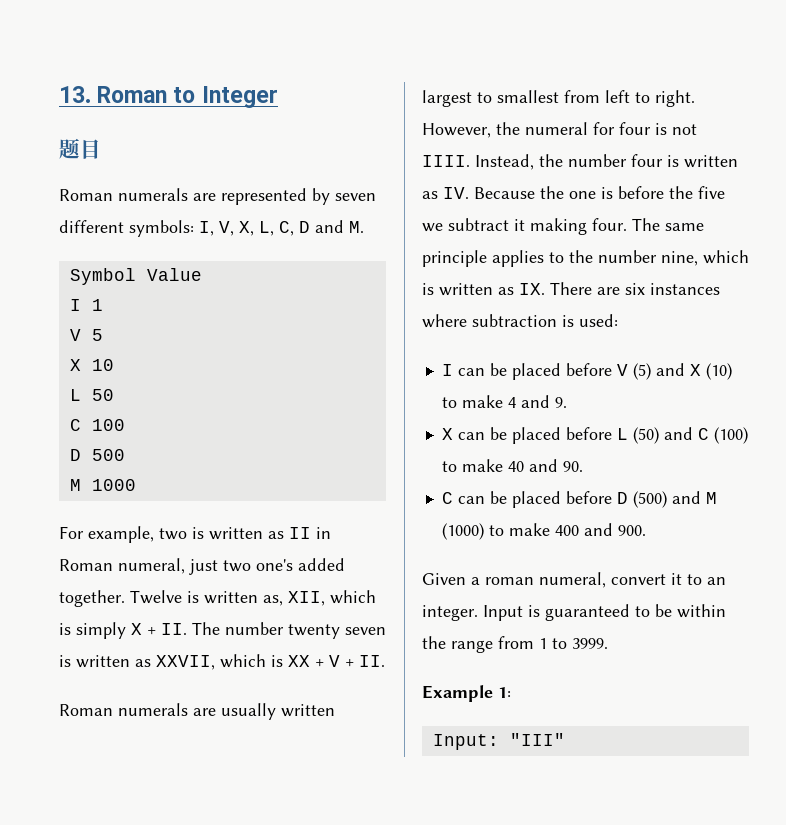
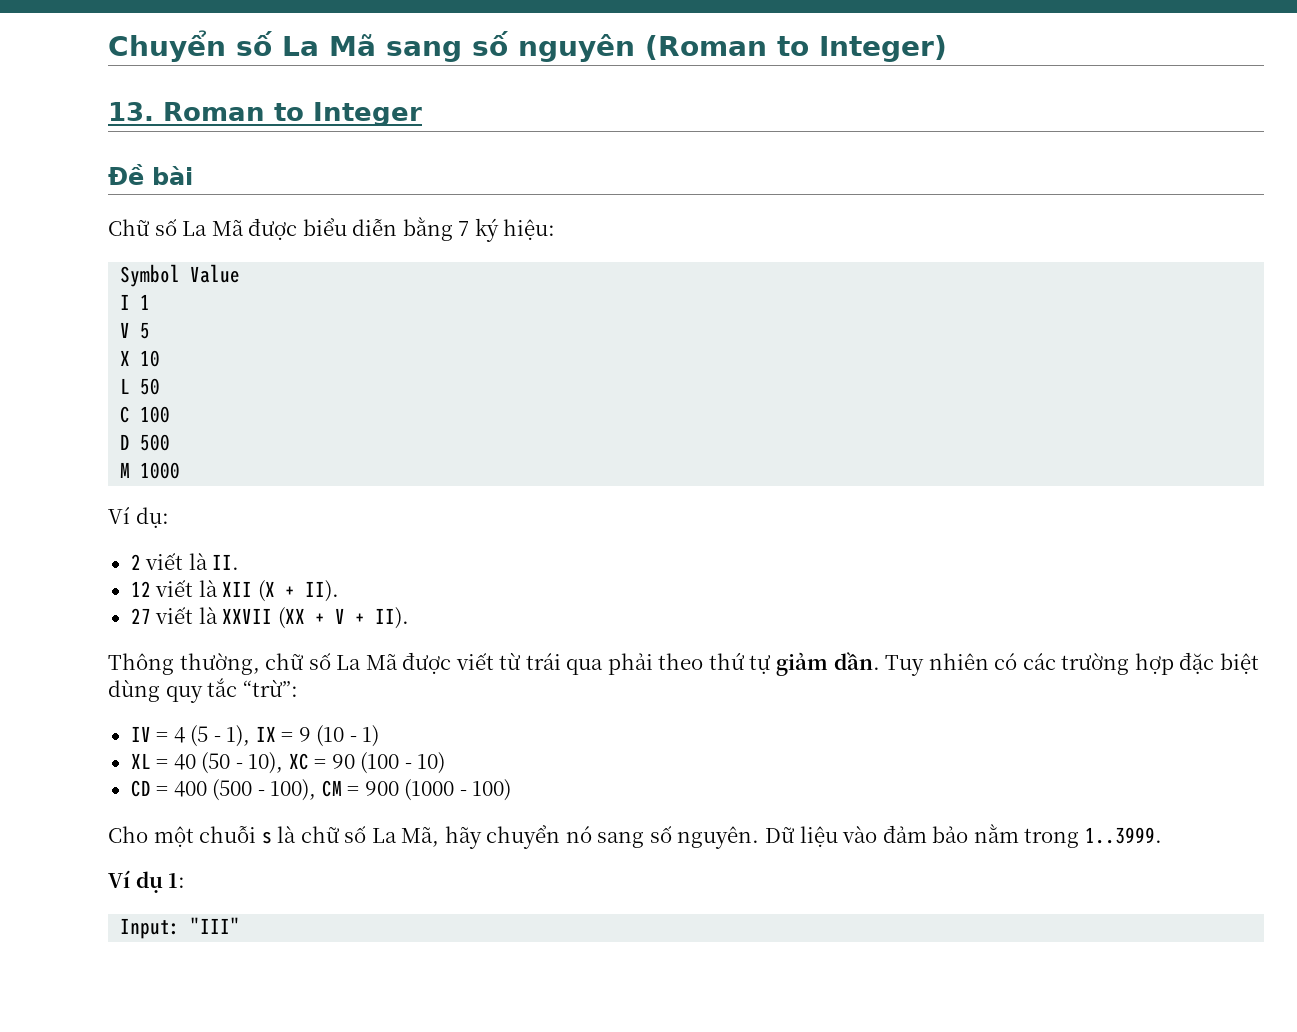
+ Chuyển số La Mã sang số nguyên (Roman to Integer)
  13. Roman to Integer
- 题目
- Roman numerals are represented by seven different symbols: I, V, X, L, C, D and M.
+ Đề bài
+ Chữ số La Mã được biểu diễn bằng 7 ký hiệu:
- For example, two is written as II in Roman numeral, just two one's added together. Twelve is written as, XII, which is simply X + II. The number twenty seven is written as XXVII, which is XX + V + II.
- Roman numerals are usually written largest to smallest from left to right. However, the numeral for four is not IIII. Instead, the number four is written as IV. Because the one is before the five we subtract it making four. The same principle applies to the number nine, which is written as IX. There are six instances where subtraction is used:
- I can be placed before V (5) and X (10) to make 4 and 9.
- X can be placed before L (50) and C (100) to make 40 and 90.
- C can be placed before D (500) and M (1000) to make 400 and 900.
- Given a roman numeral, convert it to an integer. Input is guaranteed to be within the range from 1 to 3999.
- Example 1:
+ Ví dụ:
+ 2 viết là II.
+ 12 viết là XII (X + II).
+ 27 viết là XXVII (XX + V + II).
+ Thông thường, chữ số La Mã được viết từ trái qua phải theo thứ tự giảm dần. Tuy nhiên có các trường hợp đặc biệt dùng quy tắc “trừ”:
+ IV = 4 (5 - 1), IX = 9 (10 - 1)
+ XL = 40 (50 - 10), XC = 90 (100 - 10)
+ CD = 400 (500 - 100), CM = 900 (1000 - 100)
+ Cho một chuỗi s là chữ số La Mã, hãy chuyển nó sang số nguyên. Dữ liệu vào đảm bảo nằm trong 1..3999.
+ Ví dụ 1:

